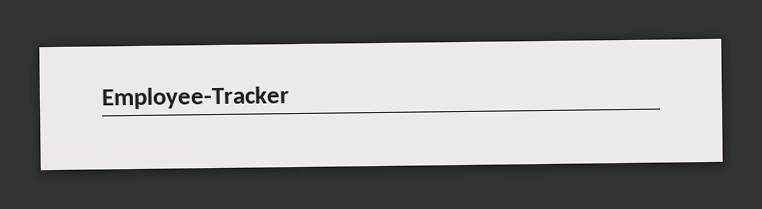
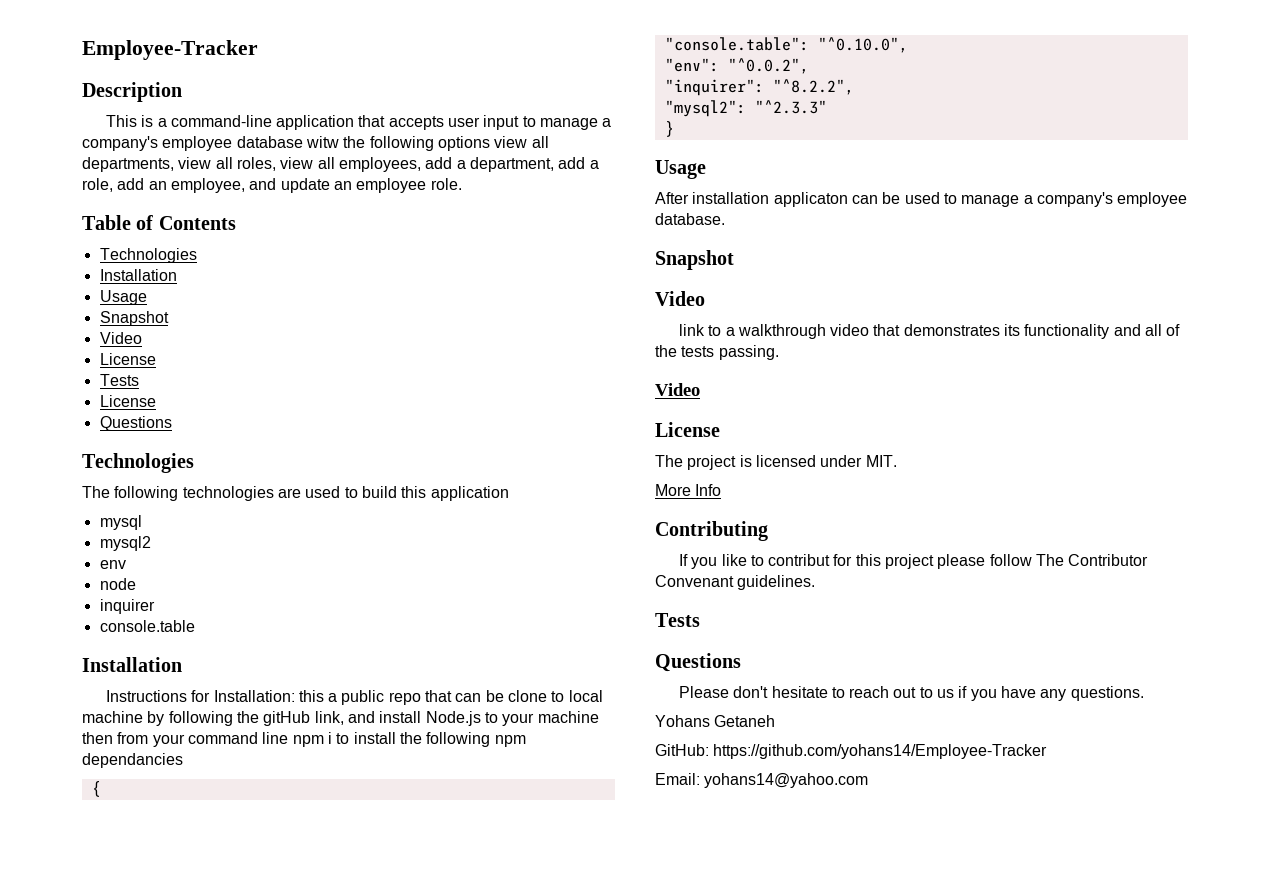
+ Description
+ This is a command-line application that accepts user input to manage a company's employee database witw the following options view all departments, view all roles, view all employees, add a department, add a role, add an employee, and update an employee role.
+ Table of Contents
+ Technologies
+ Installation
+ Usage
+ Snapshot
+ Video
+ License
+ Tests
+ License
+ Questions
+ Technologies
+ The following technologies are used to build this application
+ mysql
+ mysql2
+ env
+ node
+ inquirer
+ console.table
+ Installation
+ Instructions for Installation: this a public repo that can be clone to local machine by following the gitHub link, and install Node.js to your machine then from your command line npm i to install the following npm dependancies
+ {
+ "console.table": "^0.10.0",
+ "env": "^0.0.2",
+ "inquirer": "^8.2.2",
+ "mysql2": "^2.3.3"
+ }
+ Usage
+ After installation applicaton can be used to manage a company's employee database.
+ Snapshot
+ Video
+ link to a walkthrough video that demonstrates its functionality and all of the tests passing.
+ Video
+ License
+ The project is licensed under MIT.
+ More Info
+ Contributing
+ If you like to contribut for this project please follow The Contributor Convenant guidelines.
+ Tests
+ Questions
+ Please don't hesitate to reach out to us if you have any questions.
+ Yohans Getaneh
+ GitHub: https://github.com/yohans14/Employee-Tracker
+ Email: yohans14@yahoo.com

